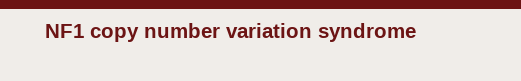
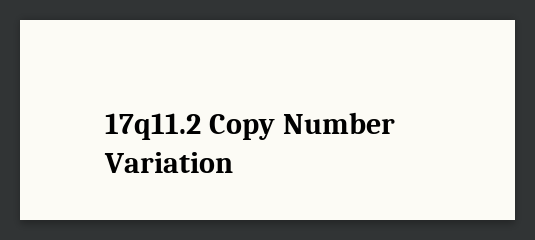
- NF1 copy number variation syndrome
+ 17q11.2 Copy Number Variation

